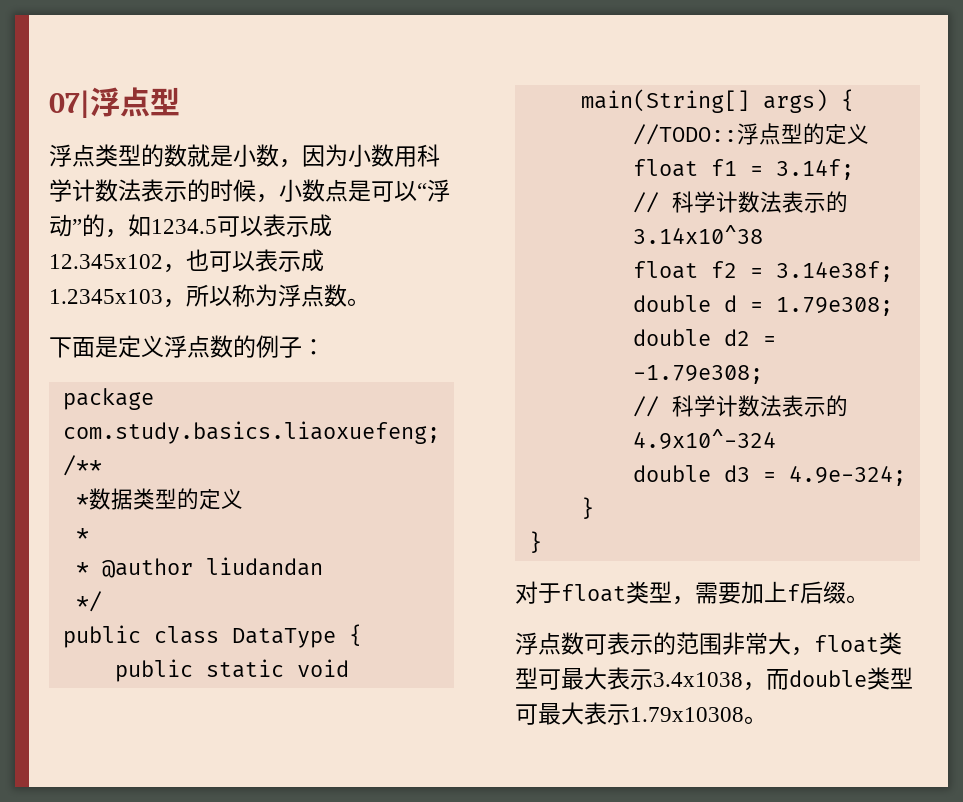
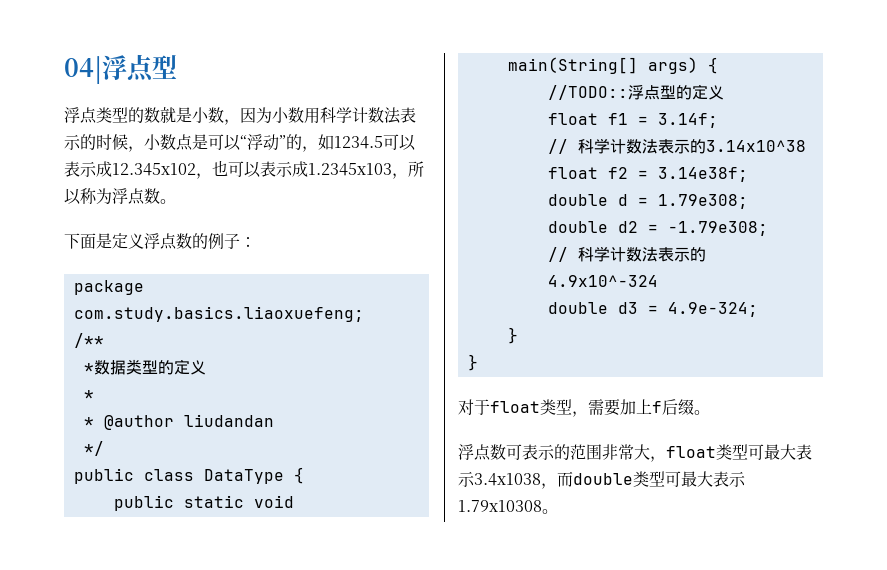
- 07|浮点型
+ 04|浮点型

